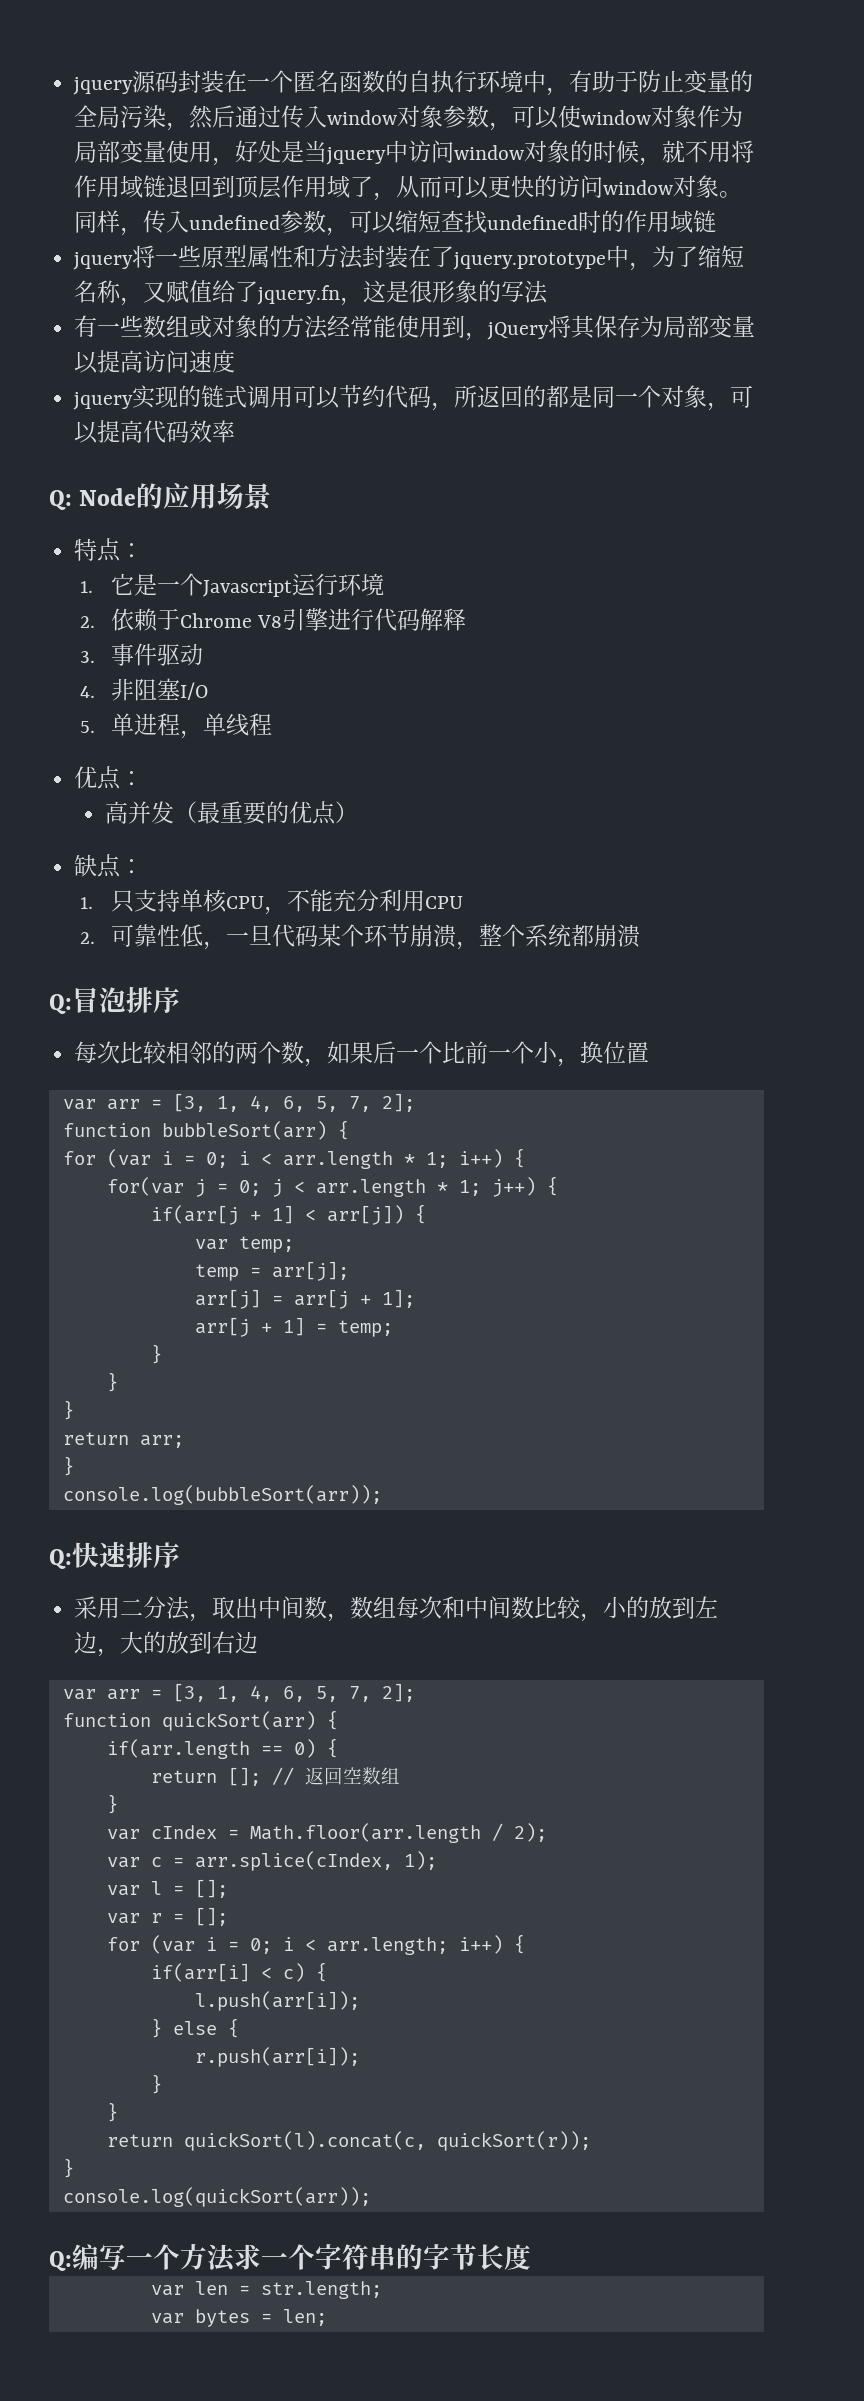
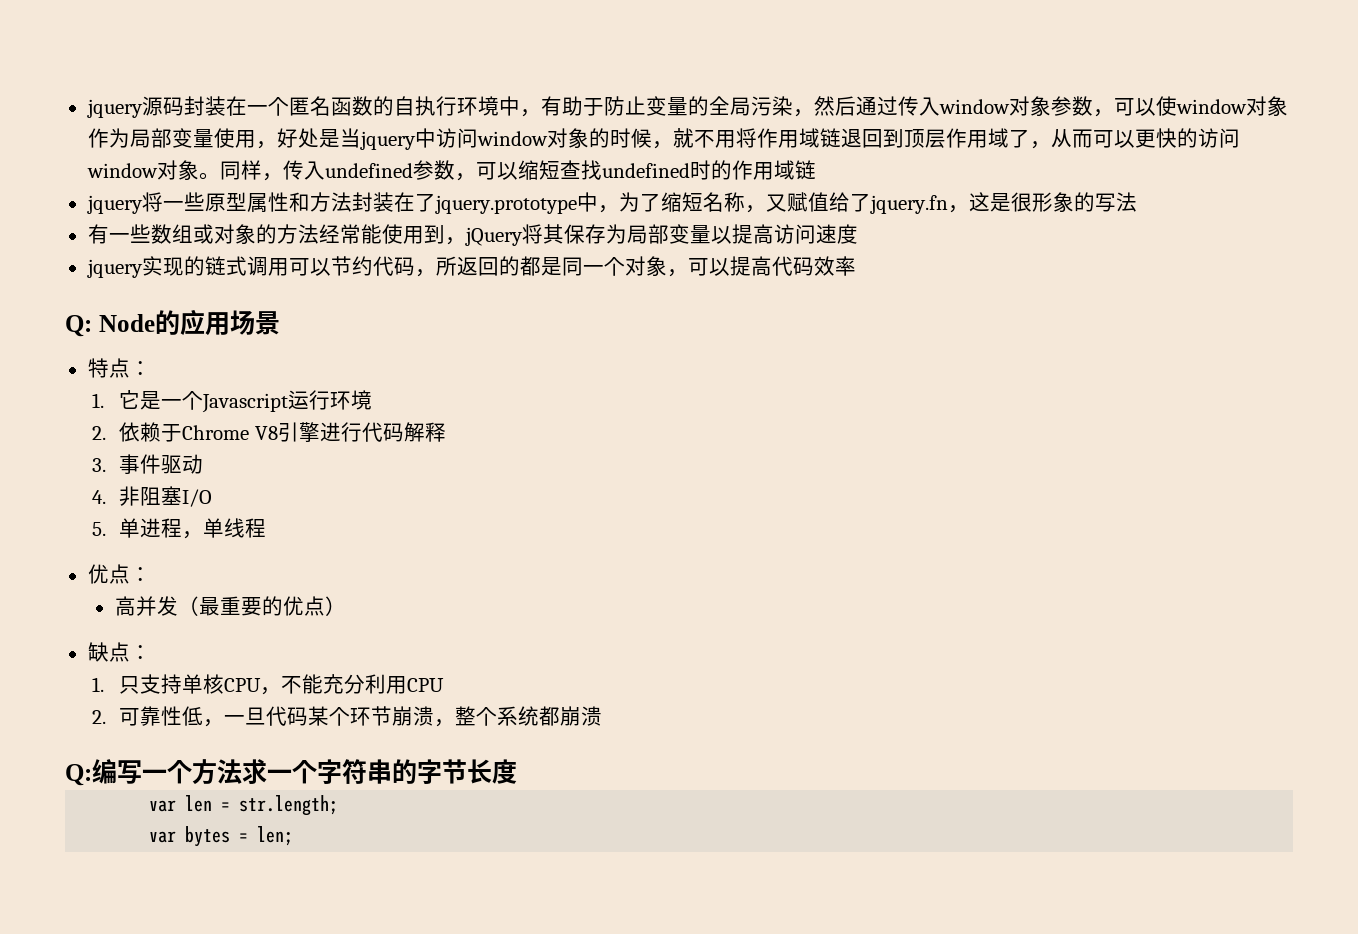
- Q:冒泡排序
- 每次比较相邻的两个数，如果后一个比前一个小，换位置
- var arr = [3, 1, 4, 6, 5, 7, 2];
- function bubbleSort(arr) {
- for (var i = 0; i < arr.length * 1; i++) {
- for(var j = 0; j < arr.length * 1; j++) {
- if(arr[j + 1] < arr[j]) {
- var temp;
- temp = arr[j];
- arr[j] = arr[j + 1];
- arr[j + 1] = temp;
- }
- }
- }
- return arr;
- }
- console.log(bubbleSort(arr));
- Q:快速排序
- 采用二分法，取出中间数，数组每次和中间数比较，小的放到左边，大的放到右边
- var arr = [3, 1, 4, 6, 5, 7, 2];
- function quickSort(arr) {
- if(arr.length == 0) {
- return []; // 返回空数组
- }
- var cIndex = Math.floor(arr.length / 2);
- var c = arr.splice(cIndex, 1);
- var l = [];
- var r = [];
- for (var i = 0; i < arr.length; i++) {
- if(arr[i] < c) {
- l.push(arr[i]);
- } else {
- r.push(arr[i]);
- }
- }
- return quickSort(l).concat(c, quickSort(r));
- }
- console.log(quickSort(arr));

